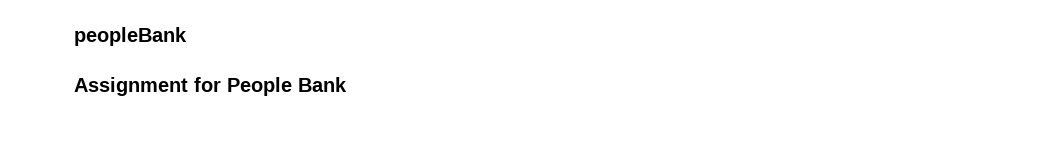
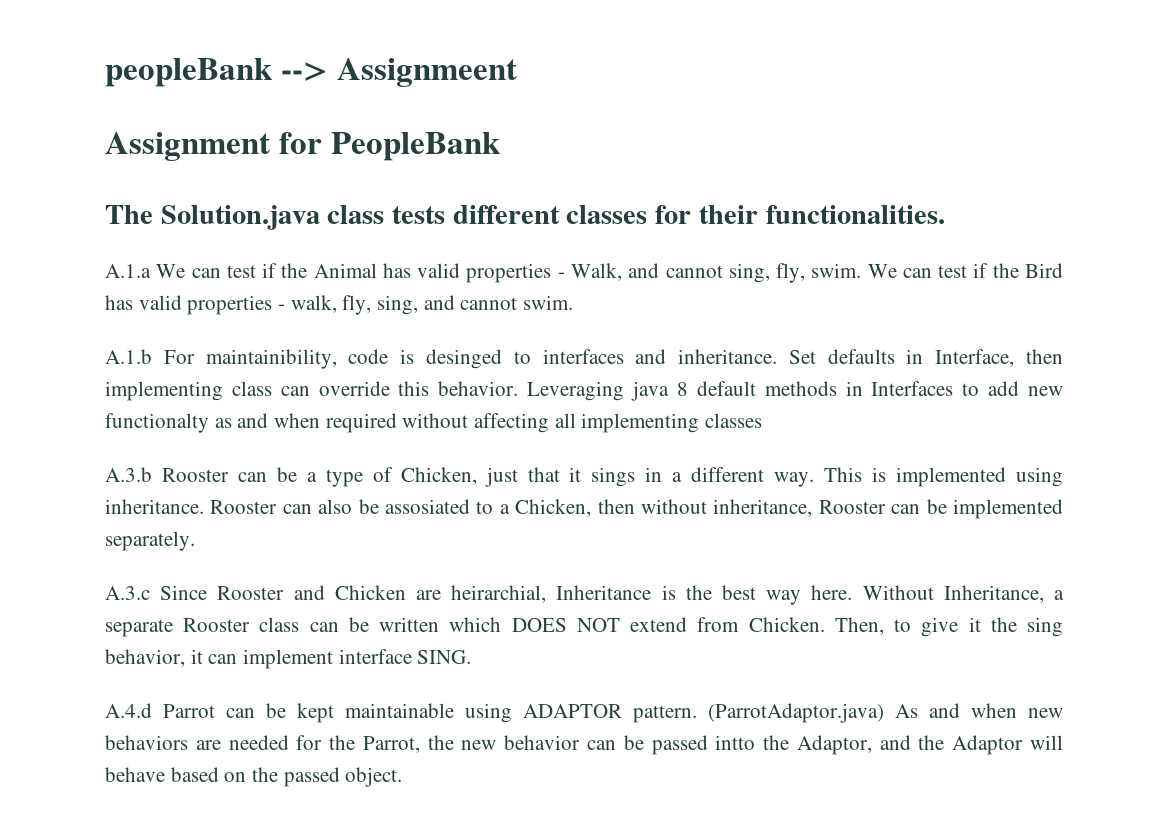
- peopleBank
+ peopleBank --> Assignmeent
- Assignment for People Bank
+ Assignment for PeopleBank
+ The Solution.java class tests different classes for their functionalities.
+ A.1.a We can test if the Animal has valid properties - Walk, and cannot sing, fly, swim. We can test if the Bird has valid properties - walk, fly, sing, and cannot swim.
+ A.1.b For maintainibility, code is desinged to interfaces and inheritance. Set defaults in Interface, then implementing class can override this behavior. Leveraging java 8 default methods in Interfaces to add new functionalty as and when required without affecting all implementing classes
+ A.3.b Rooster can be a type of Chicken, just that it sings in a different way. This is implemented using inheritance. Rooster can also be assosiated to a Chicken, then without inheritance, Rooster can be implemented separately.
+ A.3.c Since Rooster and Chicken are heirarchial, Inheritance is the best way here. Without Inheritance, a separate Rooster class can be written which DOES NOT extend from Chicken. Then, to give it the sing behavior, it can implement interface SING.
+ A.4.d Parrot can be kept maintainable using ADAPTOR pattern. (ParrotAdaptor.java) As and when new behaviors are needed for the Parrot, the new behavior can be passed intto the Adaptor, and the Adaptor will behave based on the passed object.

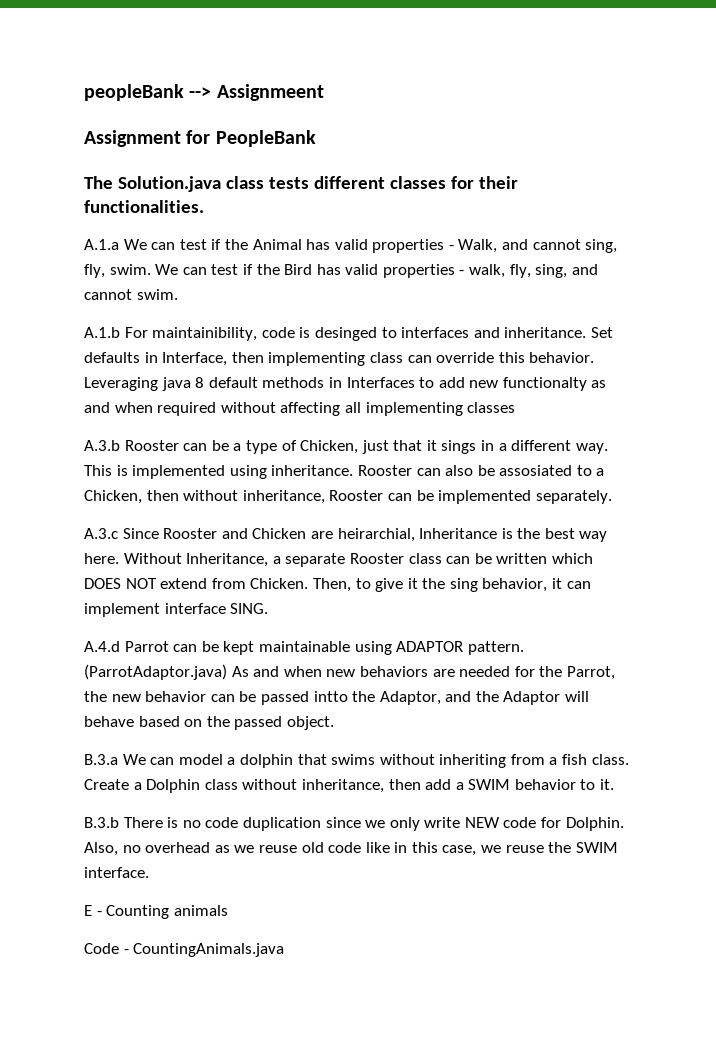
+ B.3.a We can model a dolphin that swims without inheriting from a fish class. Create a Dolphin class without inheritance, then add a SWIM behavior to it.
+ B.3.b There is no code duplication since we only write NEW code for Dolphin. Also, no overhead as we reuse old code like in this case, we reuse the SWIM interface.
+ E - Counting animals
+ Code - CountingAnimals.java

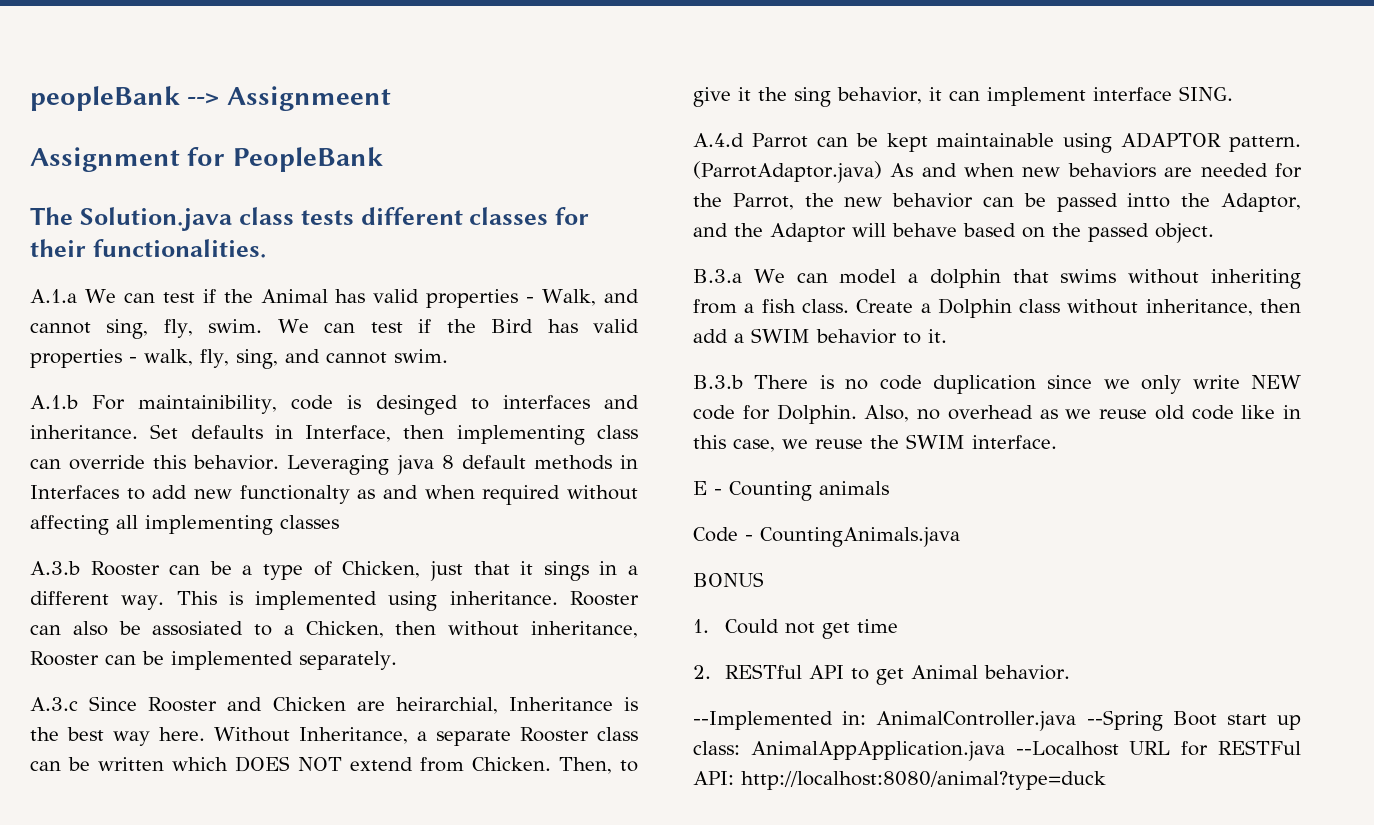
+ BONUS
+ 1. Could not get time
+ 2. RESTful API to get Animal behavior.
+ --Implemented in: AnimalController.java --Spring Boot start up class: AnimalAppApplication.java --Localhost URL for RESTFul API: http://localhost:8080/animal?type=duck

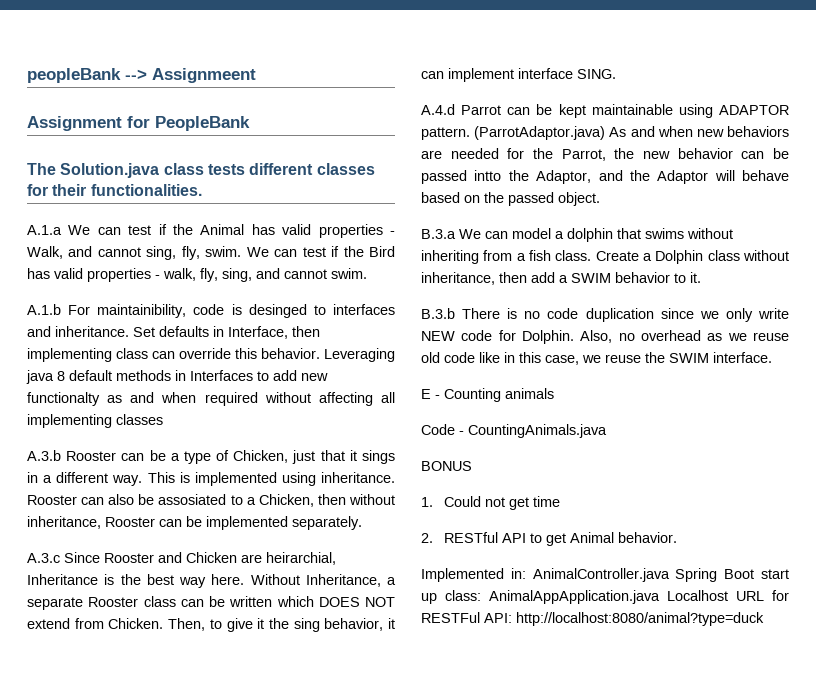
- --Implemented in: AnimalController.java --Spring Boot start up class: AnimalAppApplication.java --Localhost URL for RESTFul API: http://localhost:8080/animal?type=duck
+ Implemented in: AnimalController.java Spring Boot start up class: AnimalAppApplication.java Localhost URL for RESTFul API: http://localhost:8080/animal?type=duck

